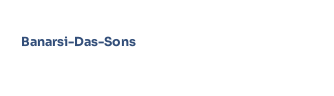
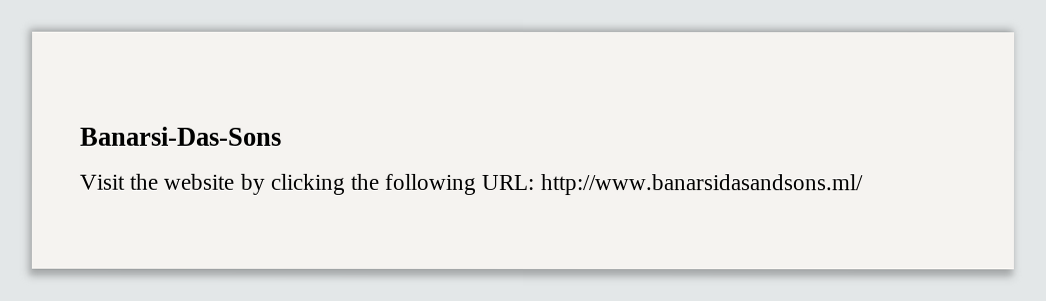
+ Visit the website by clicking the following URL: http://www.banarsidasandsons.ml/

